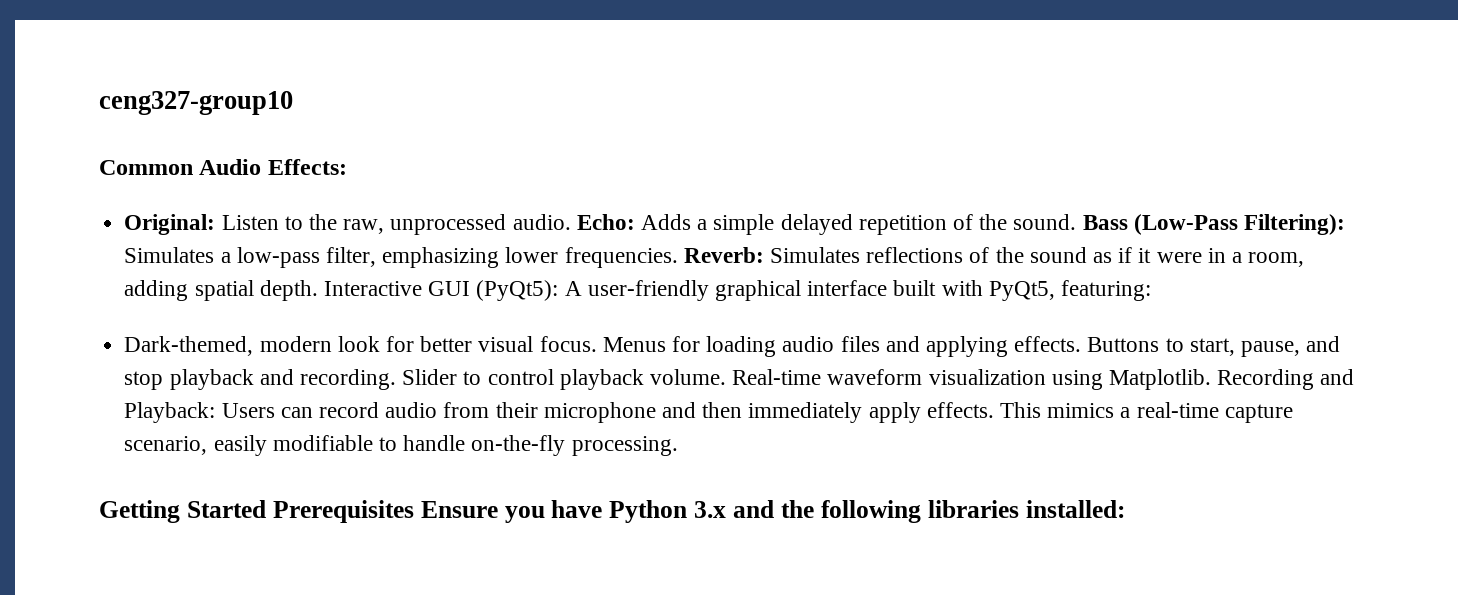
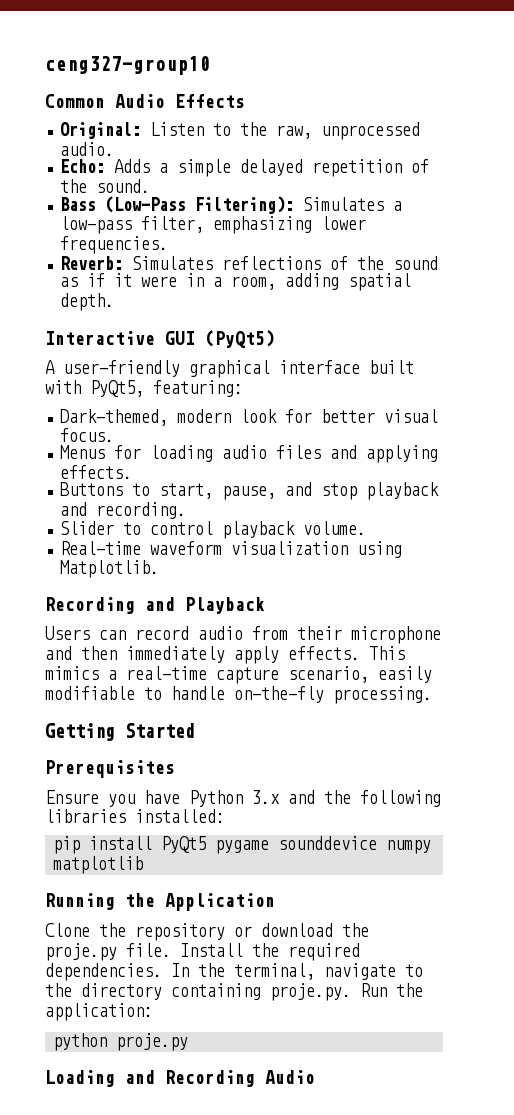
- Common Audio Effects:
+ Common Audio Effects
- Original: Listen to the raw, unprocessed audio. Echo: Adds a simple delayed repetition of the sound. Bass (Low-Pass Filtering): Simulates a low-pass filter, emphasizing lower frequencies. Reverb: Simulates reflections of the sound as if it were in a room, adding spatial depth. Interactive GUI (PyQt5): A user-friendly graphical interface built with PyQt5, featuring:
+ Original: Listen to the raw, unprocessed audio.
+ Echo: Adds a simple delayed repetition of the sound.
+ Bass (Low-Pass Filtering): Simulates a low-pass filter, emphasizing lower frequencies.
+ Reverb: Simulates reflections of the sound as if it were in a room, adding spatial depth.
+ Interactive GUI (PyQt5)
+ A user-friendly graphical interface built with PyQt5, featuring:
- Dark-themed, modern look for better visual focus. Menus for loading audio files and applying effects. Buttons to start, pause, and stop playback and recording. Slider to control playback volume. Real-time waveform visualization using Matplotlib. Recording and Playback: Users can record audio from their microphone and then immediately apply effects.
+ Dark-themed, modern look for better visual focus.
+ Menus for loading audio files and applying effects.
+ Buttons to start, pause, and stop playback and recording.
+ Slider to control playback volume.
+ Real-time waveform visualization using Matplotlib.
+ Recording and Playback
+ Users can record audio from their microphone and then immediately apply effects.
- Getting Started Prerequisites Ensure you have Python 3.x and the following libraries installed:
+ Getting Started
+ Prerequisites
+ Ensure you have Python 3.x and the following libraries installed:
+ pip install PyQt5 pygame sounddevice numpy matplotlib
+ Running the Application
+ Clone the repository or download the proje.py file. Install the required dependencies. In the terminal, navigate to the directory containing proje.py. Run the application:
+ python proje.py
+ Loading and Recording Audio

